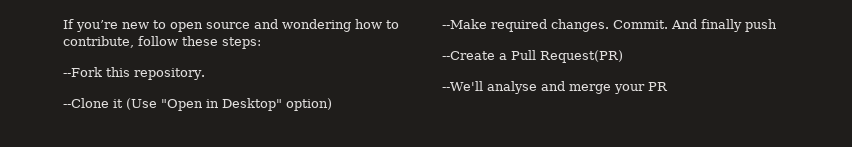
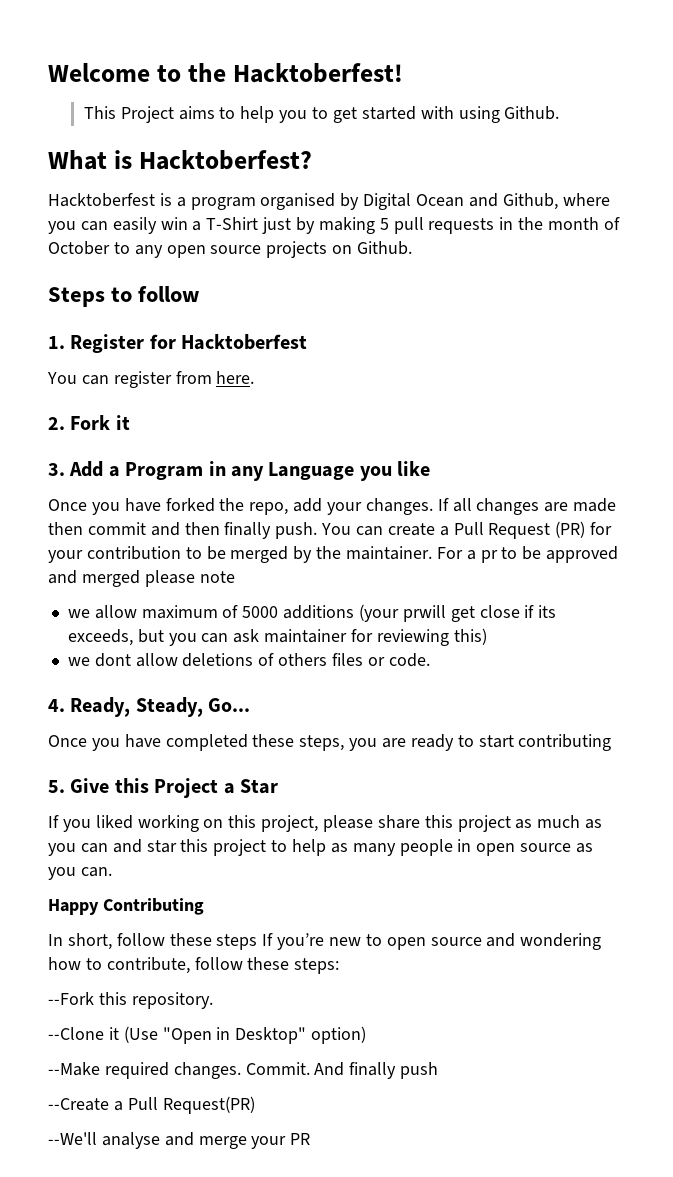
- If you’re new to open source and wondering how to contribute, follow these steps:
+ Welcome to the Hacktoberfest!
+ This Project aims to help you to get started with using Github.
+ What is Hacktoberfest?
+ Hacktoberfest is a program organised by Digital Ocean and Github, where you can easily win a T-Shirt just by making 5 pull requests in the month of October to any open source projects on Github.
+ Steps to follow
+ 1. Register for Hacktoberfest
+ You can register from here.
+ 2. Fork it
+ 3. Add a Program in any Language you like
+ Once you have forked the repo, add your changes. If all changes are made then commit and then finally push. You can create a Pull Request (PR) for your contribution to be merged by the maintainer. For a pr to be approved and merged please note
+ we allow maximum of 5000 additions (your prwill get close if its exceeds, but you can ask maintainer for reviewing this)
+ we dont allow deletions of others files or code.
+ 4. Ready, Steady, Go...
+ Once you have completed these steps, you are ready to start contributing
+ 5. Give this Project a Star
+ If you liked working on this project, please share this project as much as you can and star this project to help as many people in open source as you can.
+ Happy Contributing
+ In short, follow these steps If you’re new to open source and wondering how to contribute, follow these steps:

